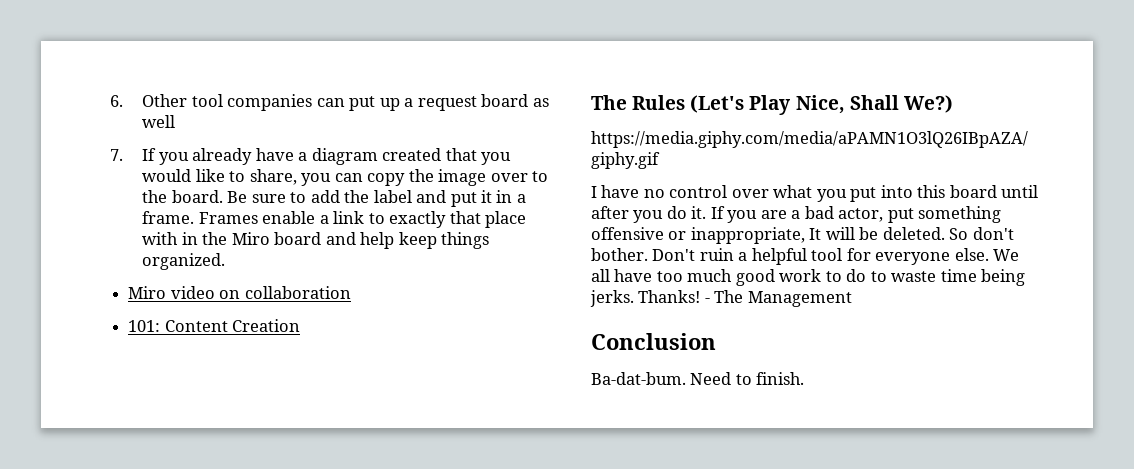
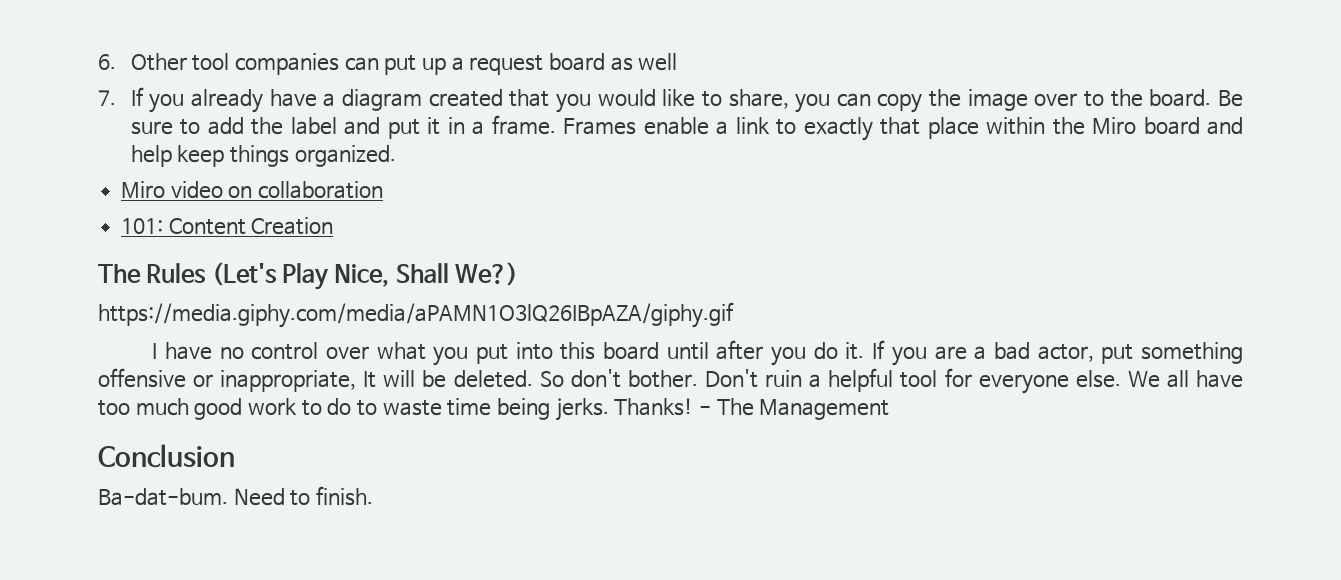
- Frames enable a link to exactly that place with in the Miro board and help keep things organized.
+ Frames enable a link to exactly that place within the Miro board and help keep things organized.

